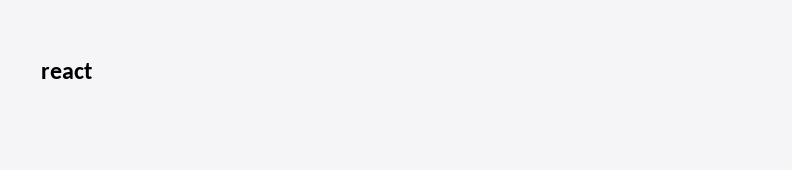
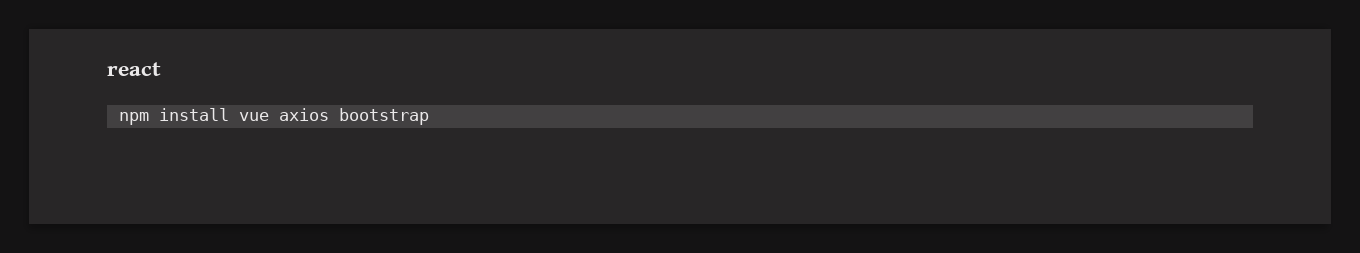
+ npm install vue axios bootstrap

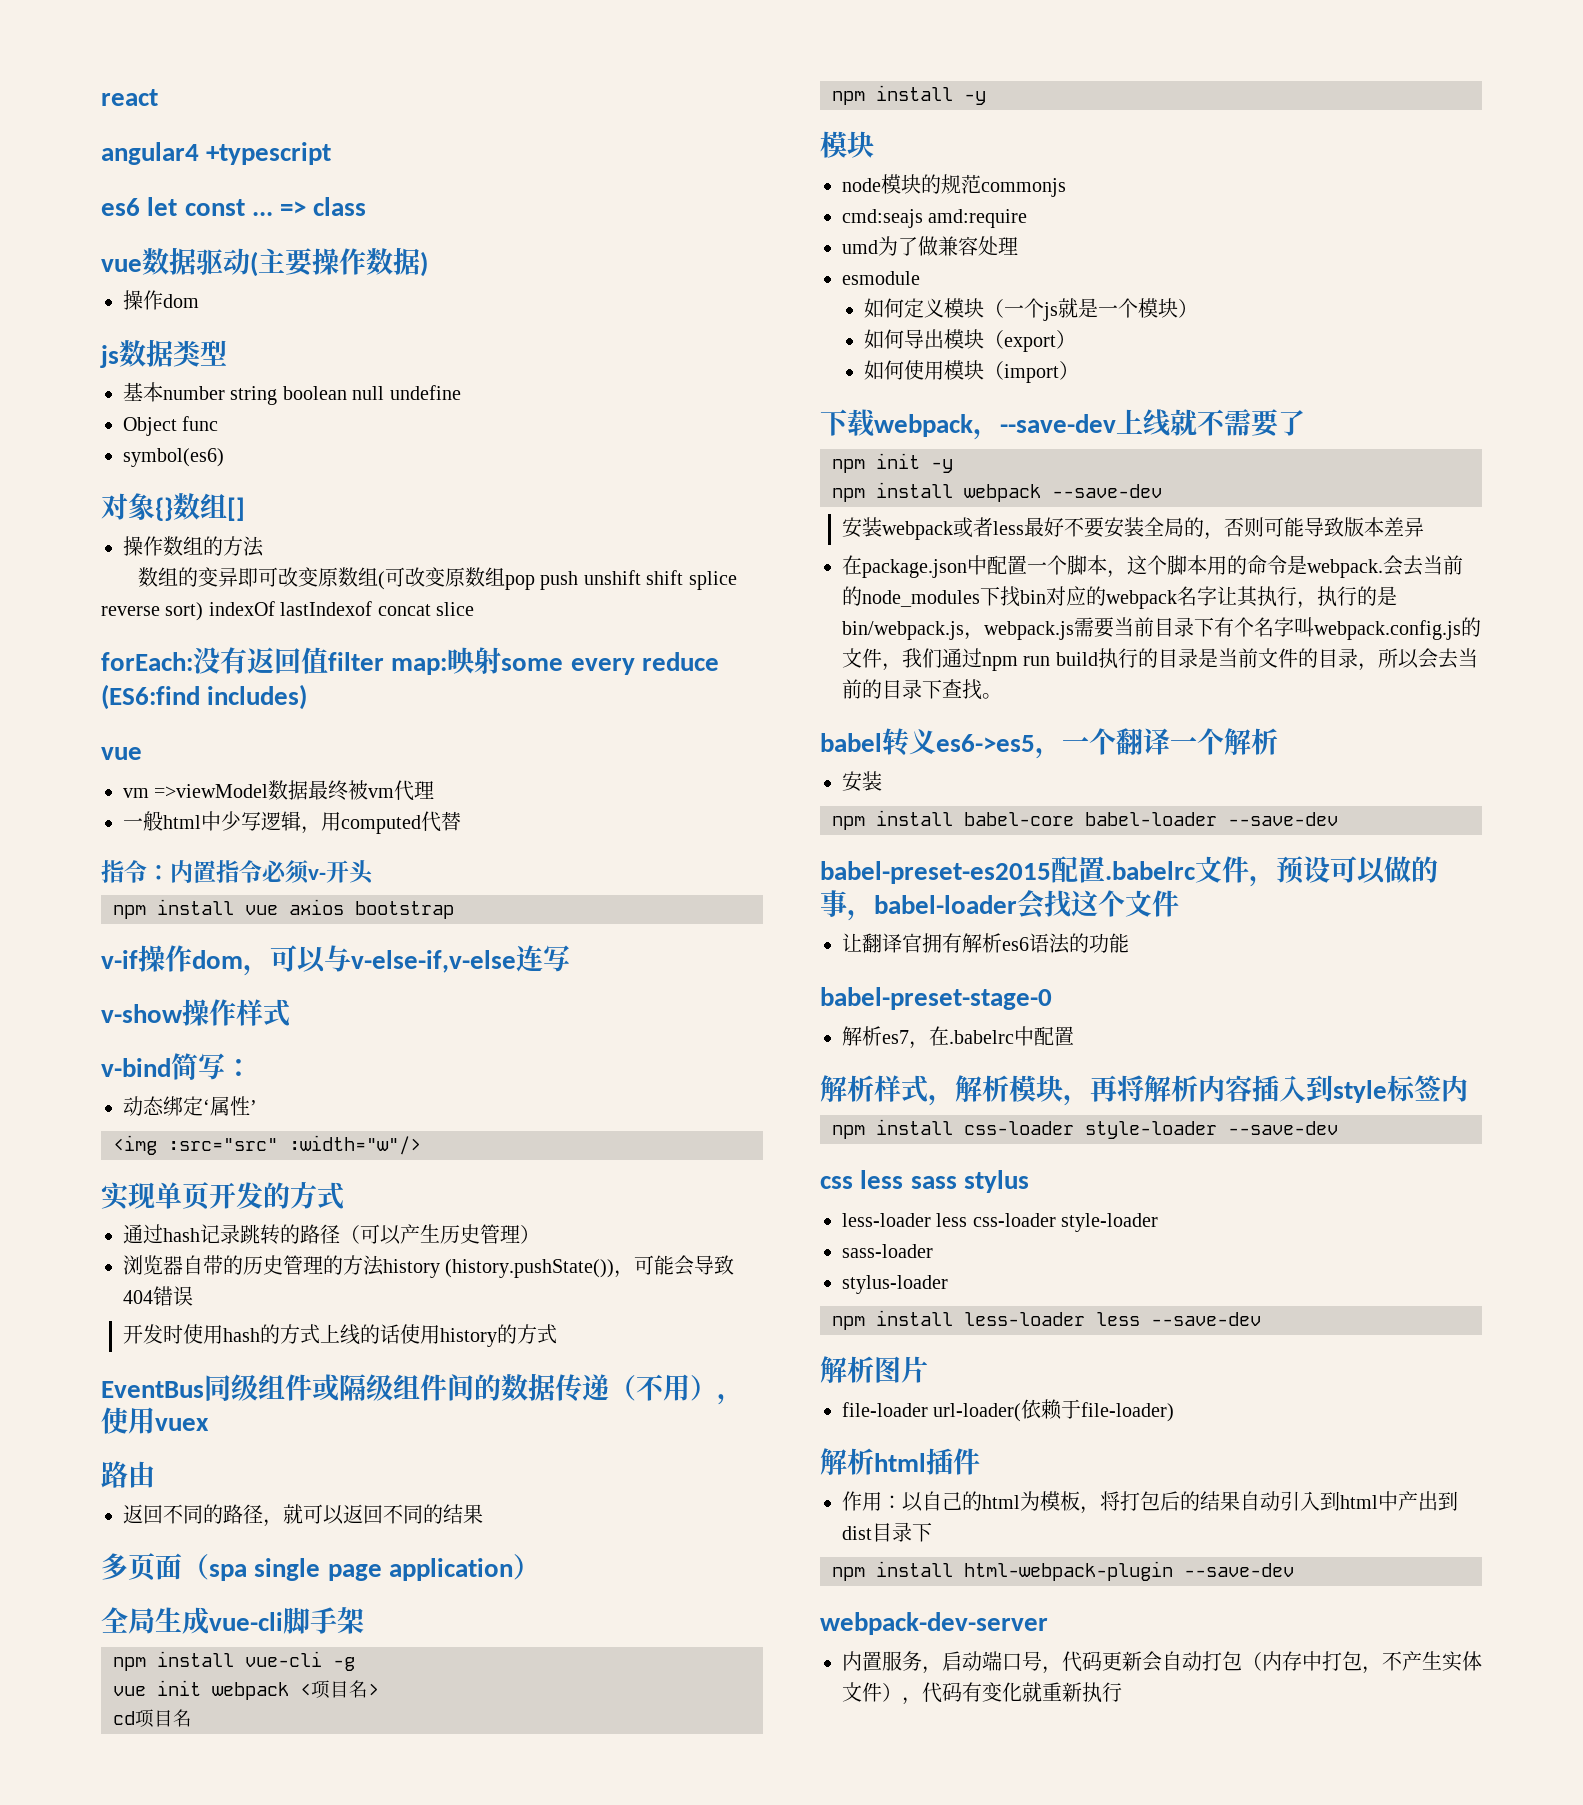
+ angular4 +typescript
+ es6 let const ... => class
+ vue数据驱动(主要操作数据)
+ 操作dom
+ js数据类型
+ 基本number string boolean null undefine
+ Object func
+ symbol(es6)
+ 对象{}数组[]
+ 操作数组的方法
+ 数组的变异即可改变原数组(可改变原数组pop push unshift shift splice reverse sort) indexOf lastIndexof concat slice
+ forEach:没有返回值filter map:映射some every reduce (ES6:find includes)
+ vue
+ vm =>viewModel数据最终被vm代理
+ 一般html中少写逻辑，用computed代替
+ 指令：内置指令必须v-开头
+ v-if操作dom，可以与v-else-if,v-else连写
+ v-show操作样式
+ v-bind简写：
+ 动态绑定‘属性’
+ <img :src="src" :width="w"/>
+ 实现单页开发的方式
+ 通过hash记录跳转的路径（可以产生历史管理）
+ 浏览器自带的历史管理的方法history (history.pushState())，可能会导致404错误
+ 开发时使用hash的方式上线的话使用history的方式
+ EventBus同级组件或隔级组件间的数据传递（不用），使用vuex
+ 路由
+ 返回不同的路径，就可以返回不同的结果
+ 多页面（spa single page application）
+ 全局生成vue-cli脚手架
+ npm install vue-cli -g
+ vue init webpack <项目名>
+ cd项目名
+ npm install -y
+ 模块
+ node模块的规范commonjs
+ cmd:seajs amd:require
+ umd为了做兼容处理
+ esmodule
+ 如何定义模块（一个js就是一个模块）
+ 如何导出模块（export）
+ 如何使用模块（import）
+ 下载webpack，--save-dev上线就不需要了
+ npm init -y
+ npm install webpack --save-dev
+ 安装webpack或者less最好不要安装全局的，否则可能导致版本差异
+ 在package.json中配置一个脚本，这个脚本用的命令是webpack.会去当前的node_modules下找bin对应的webpack名字让其执行，执行的是bin/webpack.js，webpack.js需要当前目录下有个名字叫webpack.config.js的文件，我们通过npm run build执行的目录是当前文件的目录，所以会去当前的目录下查找。
+ babel转义es6->es5，一个翻译一个解析
+ 安装
+ npm install babel-core babel-loader --save-dev
+ babel-preset-es2015配置.babelrc文件，预设可以做的事，babel-loader会找这个文件
+ 让翻译官拥有解析es6语法的功能
+ babel-preset-stage-0
+ 解析es7，在.babelrc中配置
+ 解析样式，解析模块，再将解析内容插入到style标签内
+ npm install css-loader style-loader --save-dev
+ css less sass stylus
+ less-loader less css-loader style-loader
+ sass-loader
+ stylus-loader
+ npm install less-loader less --save-dev
+ 解析图片
+ file-loader url-loader(依赖于file-loader)
+ 解析html插件
+ 作用：以自己的html为模板，将打包后的结果自动引入到html中产出到dist目录下
+ npm install html-webpack-plugin --save-dev
+ webpack-dev-server
+ 内置服务，启动端口号，代码更新会自动打包（内存中打包，不产生实体文件），代码有变化就重新执行

